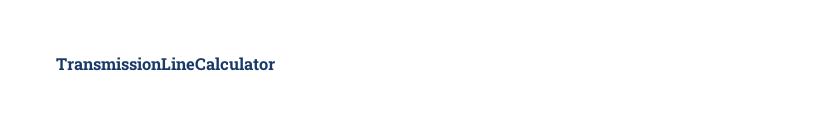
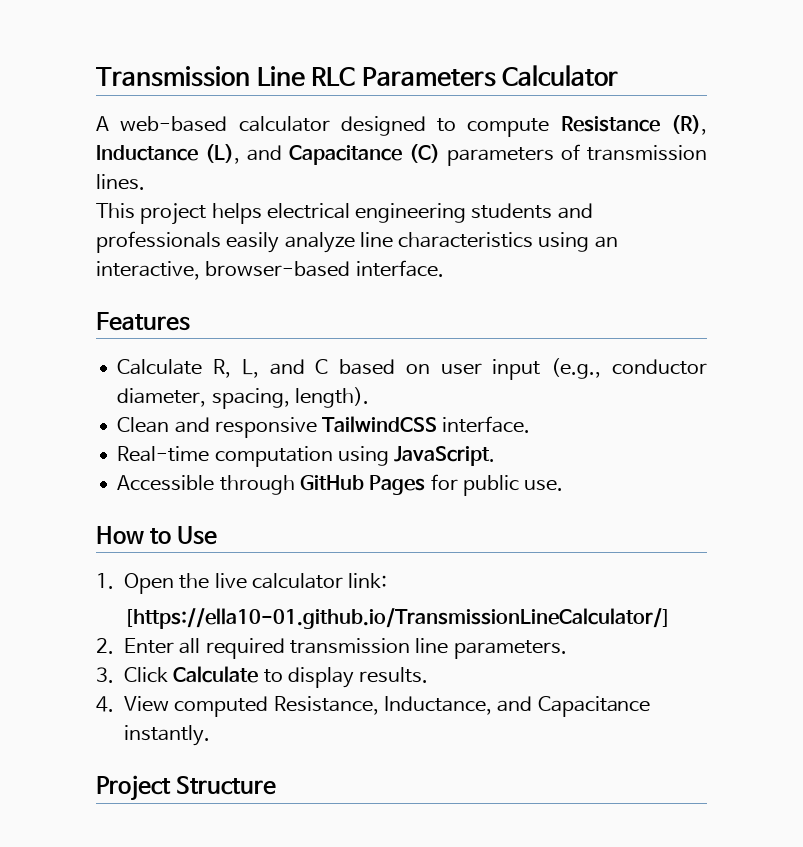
- TransmissionLineCalculator
+ Transmission Line RLC Parameters Calculator
+ A web-based calculator designed to compute Resistance (R), Inductance (L), and Capacitance (C) parameters of transmission lines.
+ This project helps electrical engineering students and professionals easily analyze line characteristics using an interactive, browser-based interface.
+ Features
+ Calculate R, L, and C based on user input (e.g., conductor diameter, spacing, length).
+ Clean and responsive TailwindCSS interface.
+ Real-time computation using JavaScript.
+ Accessible through GitHub Pages for public use.
+ How to Use
+ 1. Open the live calculator link:
+ [https://ella10-01.github.io/TransmissionLineCalculator/]
+ 2. Enter all required transmission line parameters.
+ 3. Click Calculate to display results.
+ 4. View computed Resistance, Inductance, and Capacitance instantly.
+ Project Structure

